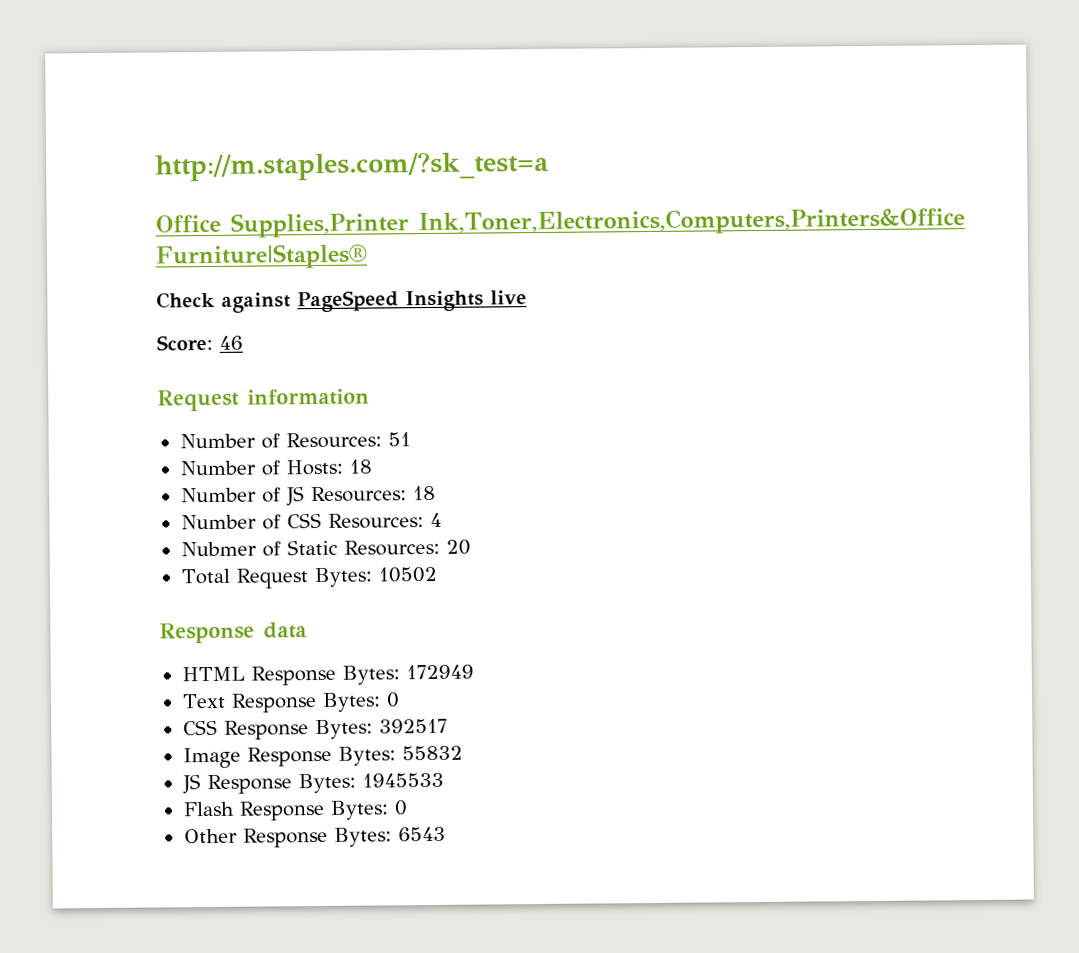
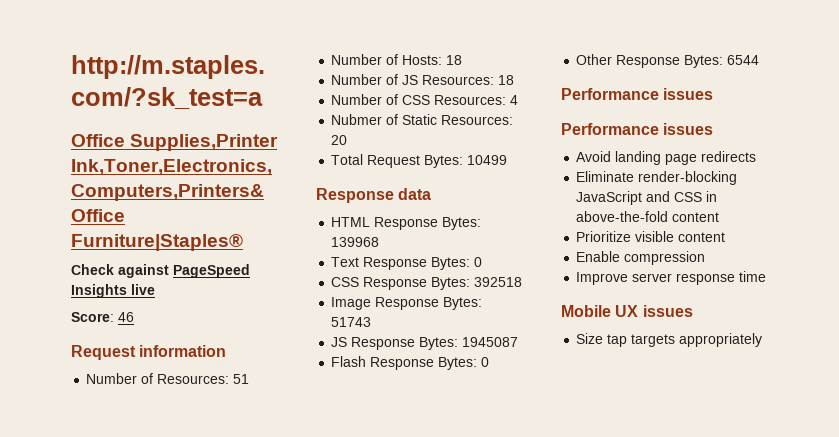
- Total Request Bytes: 10502
+ Total Request Bytes: 10499
- HTML Response Bytes: 172949
+ HTML Response Bytes: 139968
- CSS Response Bytes: 392517
+ CSS Response Bytes: 392518
- Image Response Bytes: 55832
+ Image Response Bytes: 51743
- JS Response Bytes: 1945533
+ JS Response Bytes: 1945087
- Other Response Bytes: 6543
+ Other Response Bytes: 6544
+ Performance issues
+ Performance issues
+ Avoid landing page redirects
+ Eliminate render-blocking JavaScript and CSS in above-the-fold content
+ Prioritize visible content
+ Enable compression
+ Improve server response time
+ Mobile UX issues
+ Size tap targets appropriately

